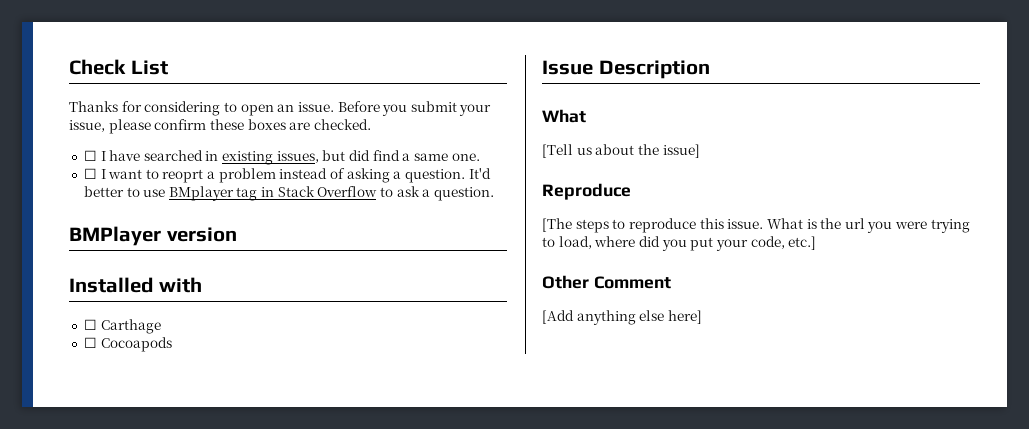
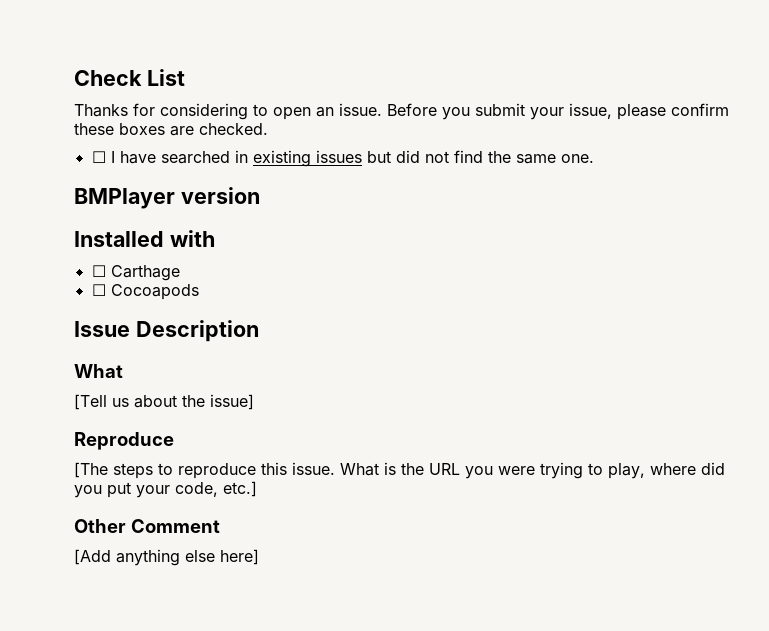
- ☐ I have searched in existing issues, but did find a same one.
+ ☐ I have searched in existing issues but did not find the same one.
- ☐ I want to reoprt a problem instead of asking a question. It'd better to use BMplayer tag in Stack Overflow to ask a question.
- What is the url you were trying to load, where did you put your code, etc.]
+ What is the URL you were trying to play, where did you put your code, etc.]

